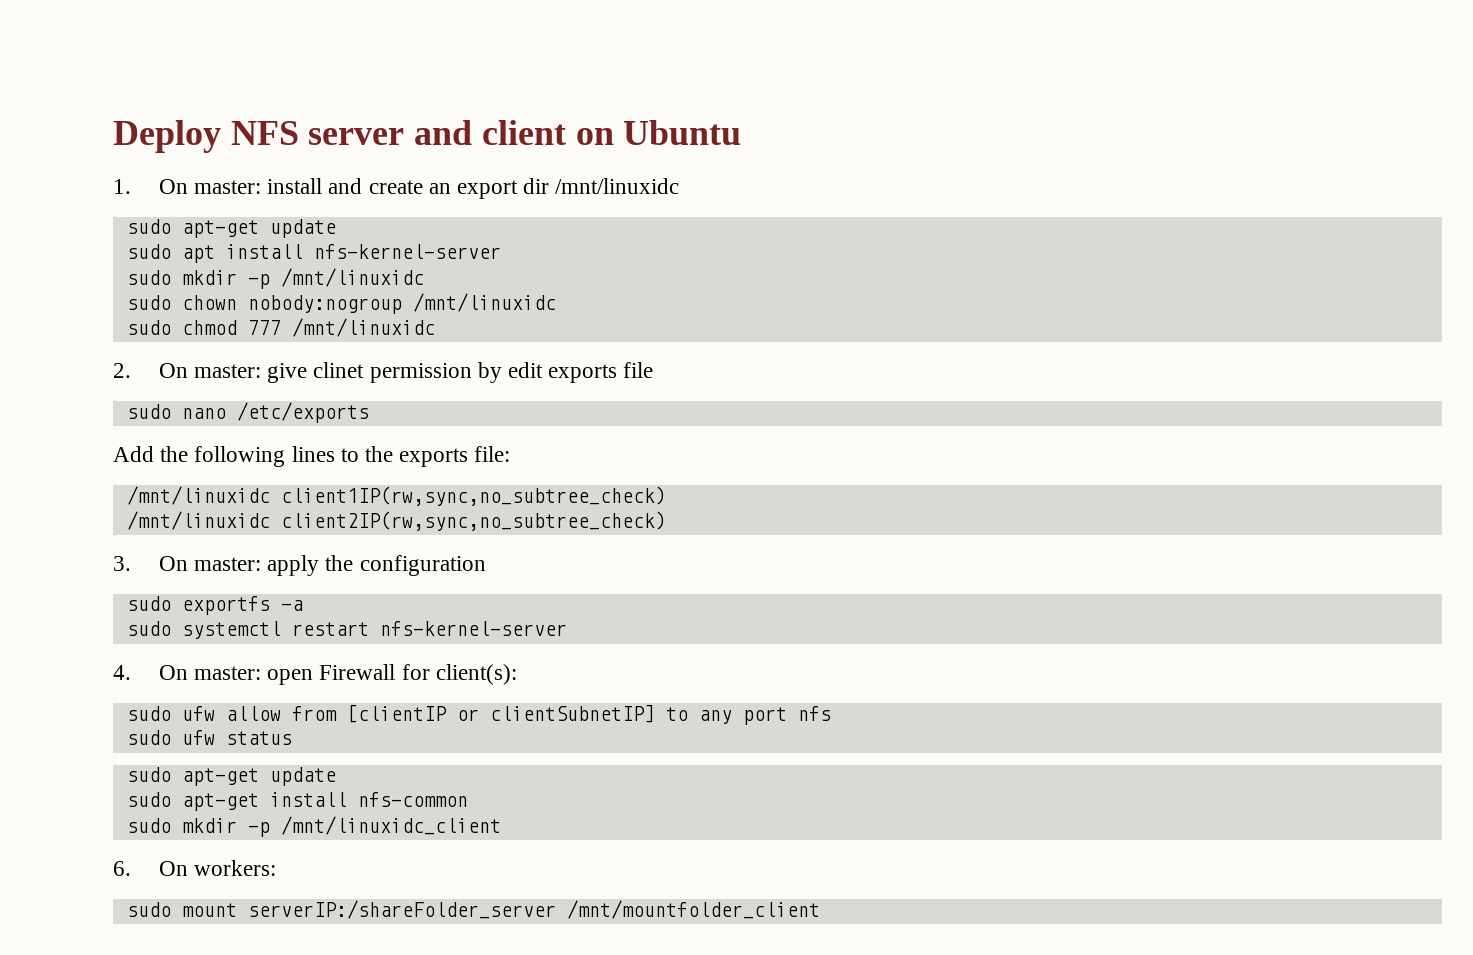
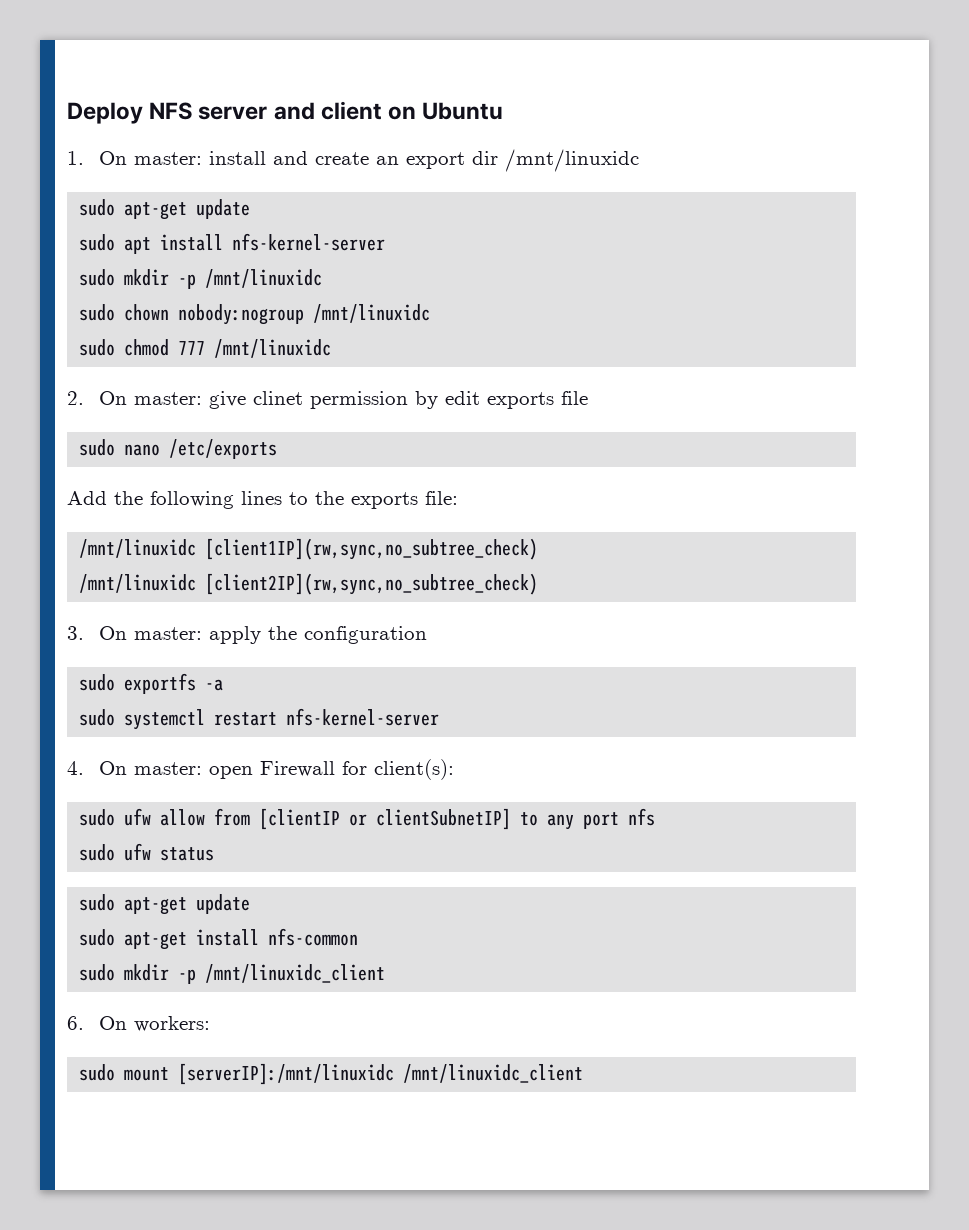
- /mnt/linuxidc client1IP(rw,sync,no_subtree_check)
- /mnt/linuxidc client2IP(rw,sync,no_subtree_check)
+ /mnt/linuxidc [client1IP](rw,sync,no_subtree_check)
+ /mnt/linuxidc [client2IP](rw,sync,no_subtree_check)
- sudo mount serverIP:/shareFolder_server /mnt/mountfolder_client
+ sudo mount [serverIP]:/mnt/linuxidc /mnt/linuxidc_client

